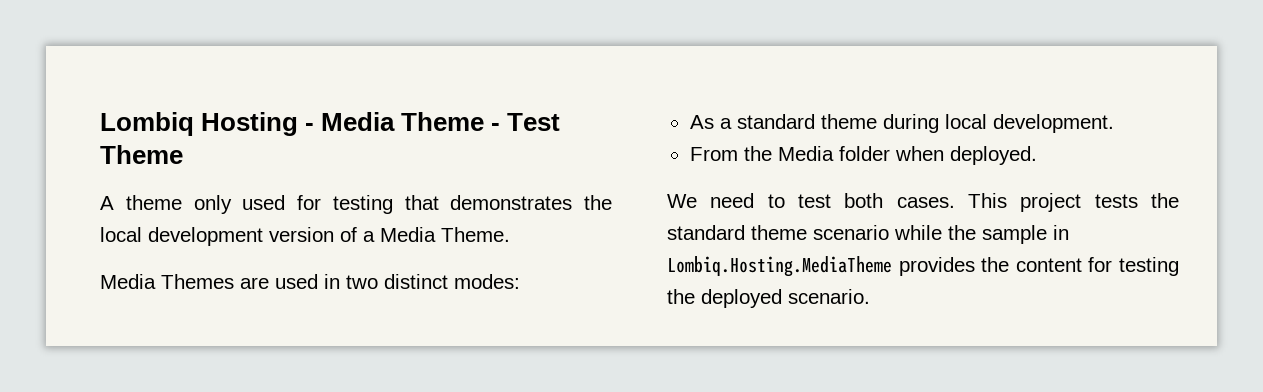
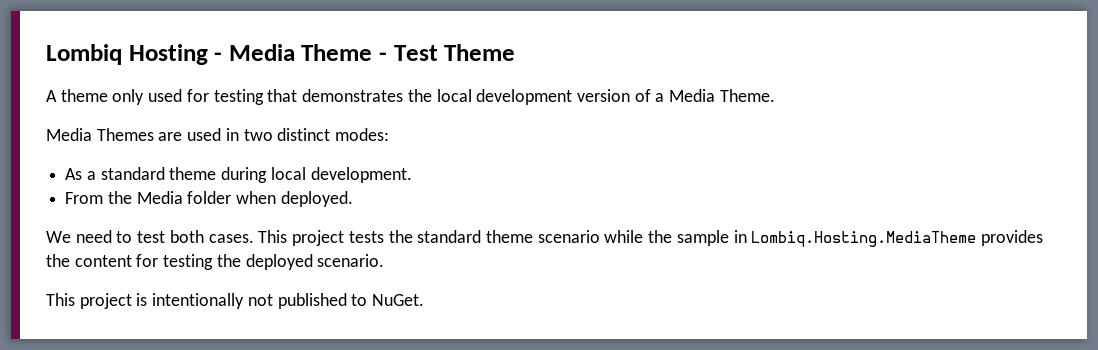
+ This project is intentionally not published to NuGet.

